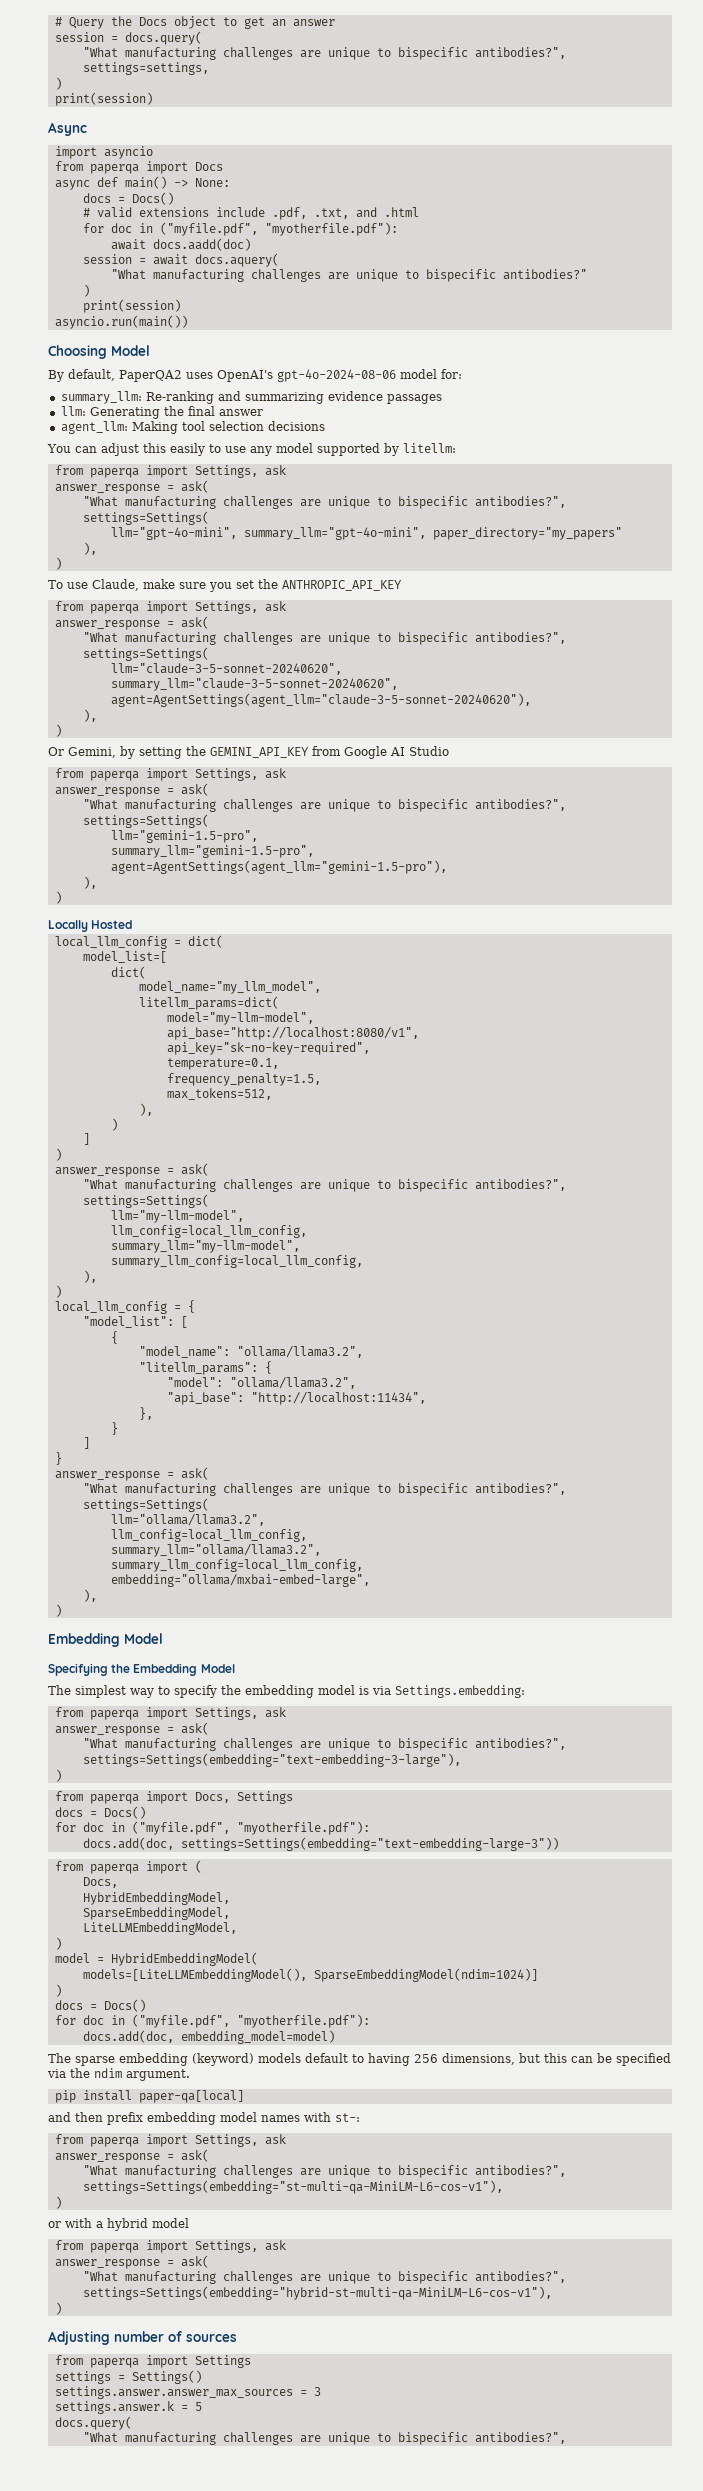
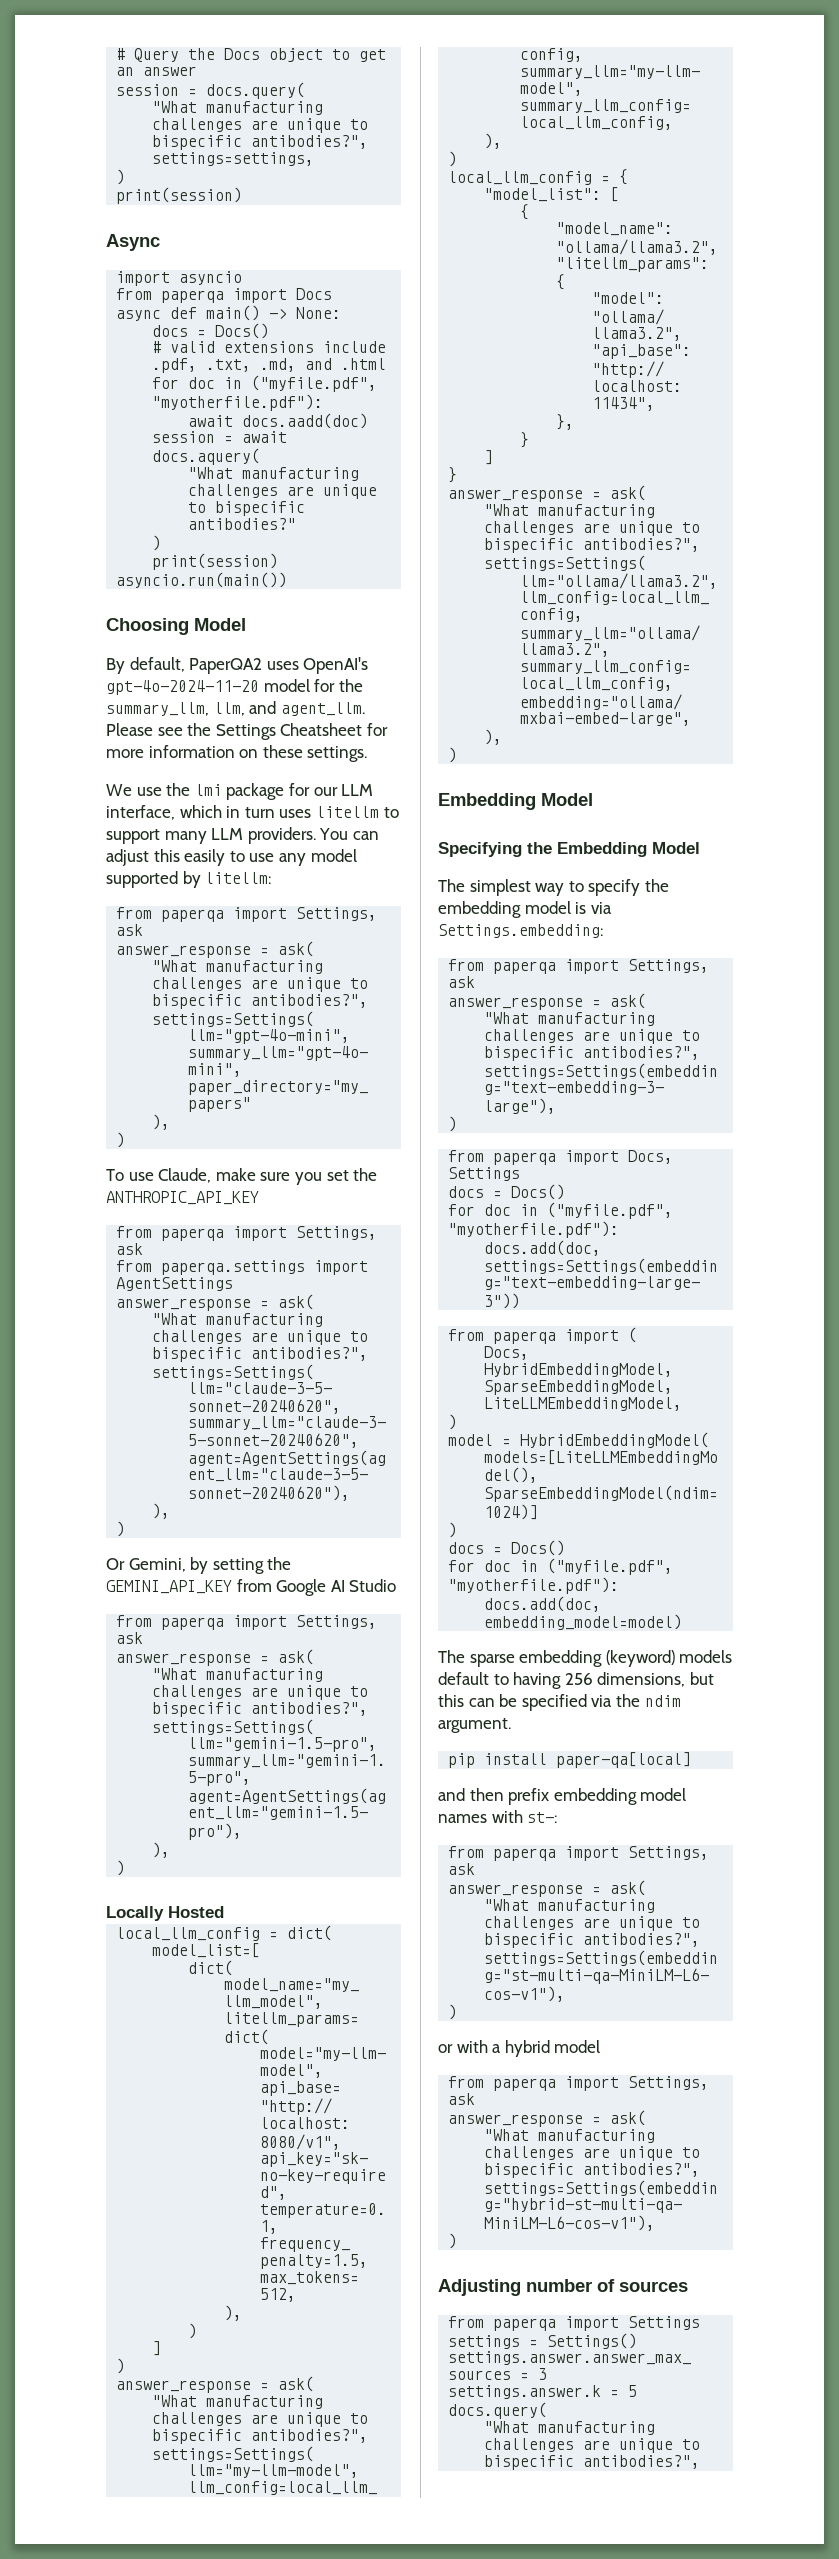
- # valid extensions include .pdf, .txt, and .html
+ # valid extensions include .pdf, .txt, .md, and .html
- By default, PaperQA2 uses OpenAI's gpt-4o-2024-08-06 model for:
- summary_llm: Re-ranking and summarizing evidence passages
- llm: Generating the final answer
- agent_llm: Making tool selection decisions
- You can adjust this easily to use any model supported by litellm:
+ By default, PaperQA2 uses OpenAI's gpt-4o-2024-11-20 model for the summary_llm, llm, and agent_llm. Please see the Settings Cheatsheet for more information on these settings.
+ We use the lmi package for our LLM interface, which in turn uses litellm to support many LLM providers. You can adjust this easily to use any model supported by litellm:
+ from paperqa.settings import AgentSettings

